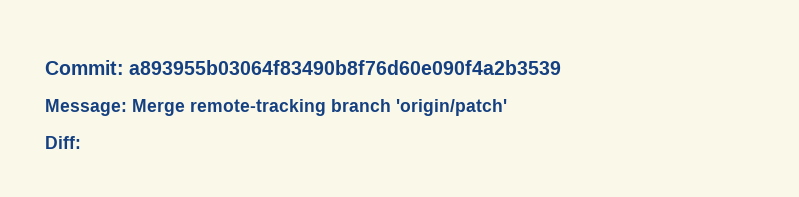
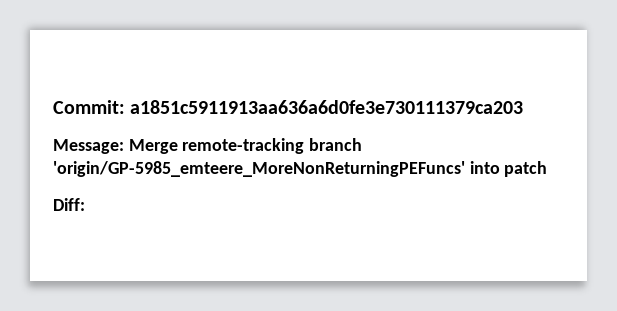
- Commit: a893955b03064f83490b8f76d60e090f4a2b3539
+ Commit: a1851c5911913aa636a6d0fe3e730111379ca203
- Message: Merge remote-tracking branch 'origin/patch'
+ Message: Merge remote-tracking branch 'origin/GP-5985_emteere_MoreNonReturningPEFuncs' into patch

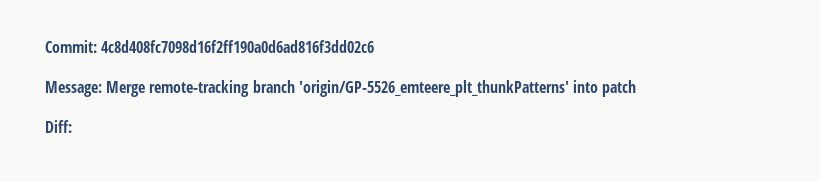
- Commit: a1851c5911913aa636a6d0fe3e730111379ca203
+ Commit: 4c8d408fc7098d16f2ff190a0d6ad816f3dd02c6
- Message: Merge remote-tracking branch 'origin/GP-5985_emteere_MoreNonReturningPEFuncs' into patch
+ Message: Merge remote-tracking branch 'origin/GP-5526_emteere_plt_thunkPatterns' into patch

